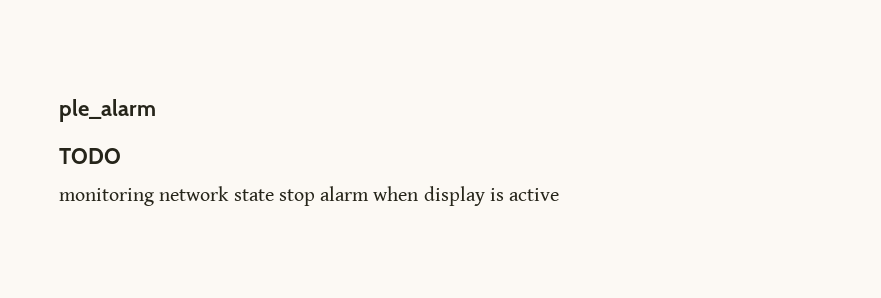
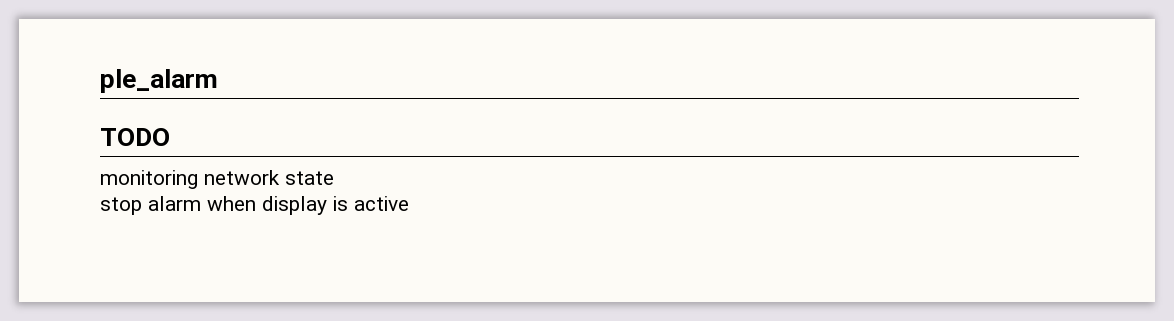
- monitoring network state stop alarm when display is active
+ monitoring network state
+ stop alarm when display is active

